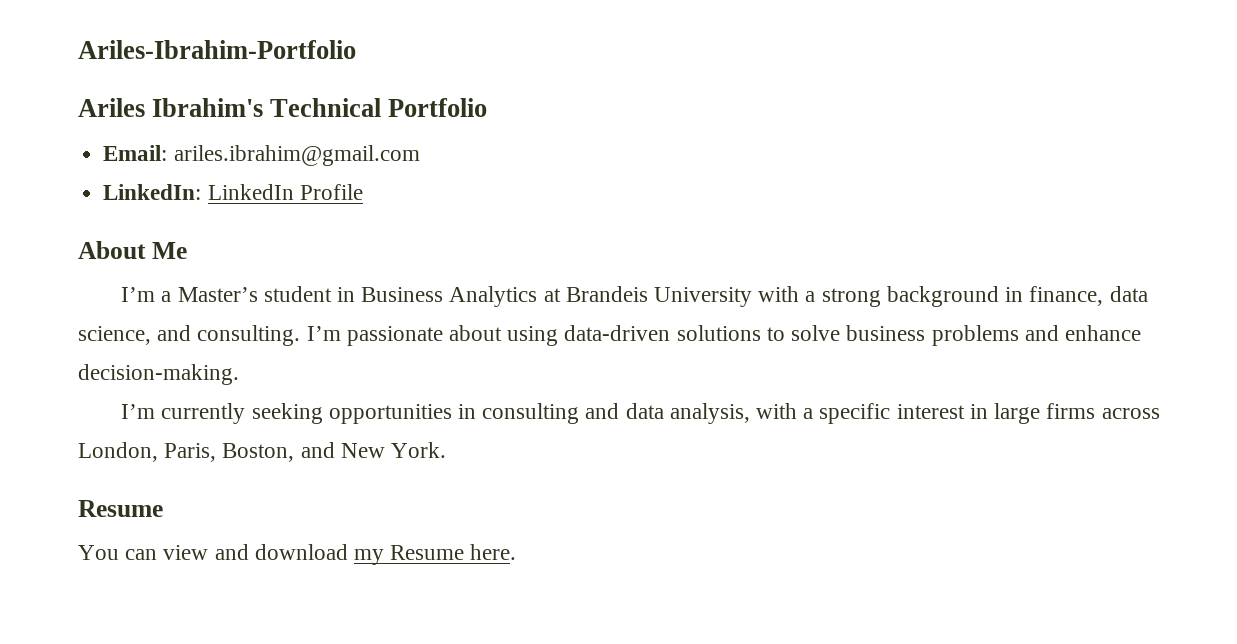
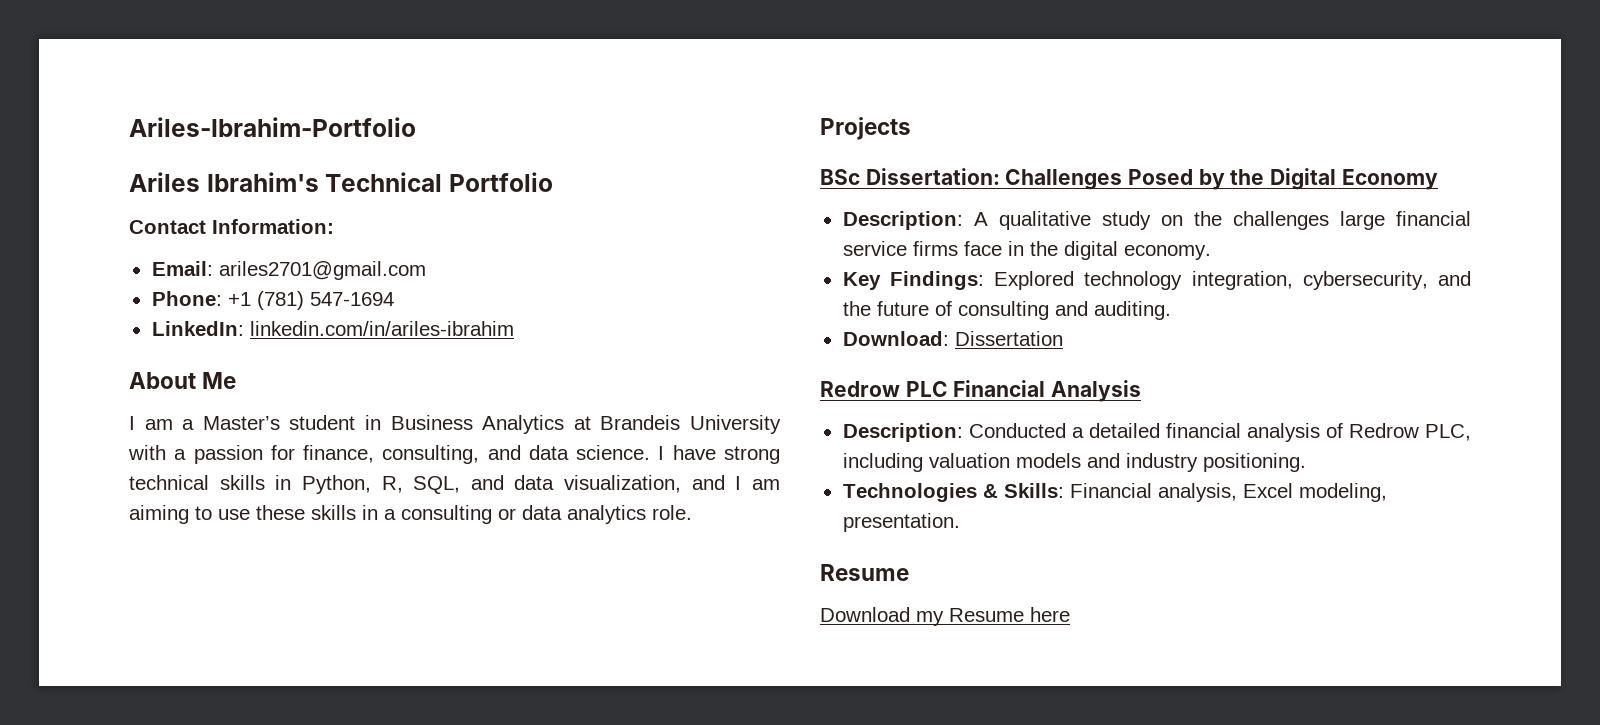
+ Contact Information:
- Email: ariles.ibrahim@gmail.com
+ Email: ariles2701@gmail.com
+ Phone: +1 (781) 547-1694
- LinkedIn: LinkedIn Profile
+ LinkedIn: linkedin.com/in/ariles-ibrahim
- I’m a Master’s student in Business Analytics at Brandeis University with a strong background in finance, data science, and consulting. I’m passionate about using data-driven solutions to solve business problems and enhance decision-making.
- I’m currently seeking opportunities in consulting and data analysis, with a specific interest in large firms across London, Paris, Boston, and New York.
+ I am a Master’s student in Business Analytics at Brandeis University with a passion for finance, consulting, and data science. I have strong technical skills in Python, R, SQL, and data visualization, and I am aiming to use these skills in a consulting or data analytics role.
+ Projects
+ BSc Dissertation: Challenges Posed by the Digital Economy
+ Description: A qualitative study on the challenges large financial service firms face in the digital economy.
+ Key Findings: Explored technology integration, cybersecurity, and the future of consulting and auditing.
+ Download: Dissertation
+ Redrow PLC Financial Analysis
+ Description: Conducted a detailed financial analysis of Redrow PLC, including valuation models and industry positioning.
+ Technologies & Skills: Financial analysis, Excel modeling, presentation.
  Resume
- You can view and download my Resume here.
+ Download my Resume here

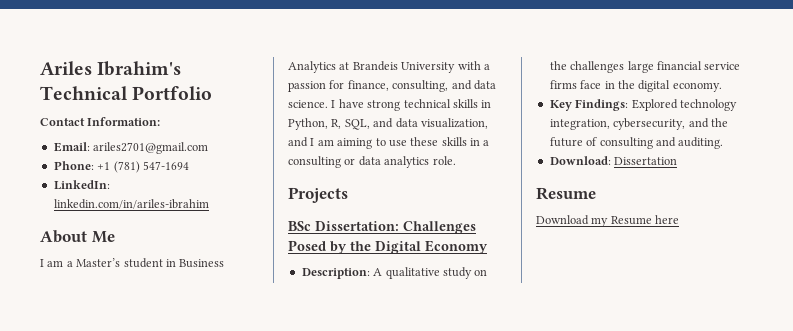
- Ariles-Ibrahim-Portfolio
- Redrow PLC Financial Analysis
- Description: Conducted a detailed financial analysis of Redrow PLC, including valuation models and industry positioning.
- Technologies & Skills: Financial analysis, Excel modeling, presentation.

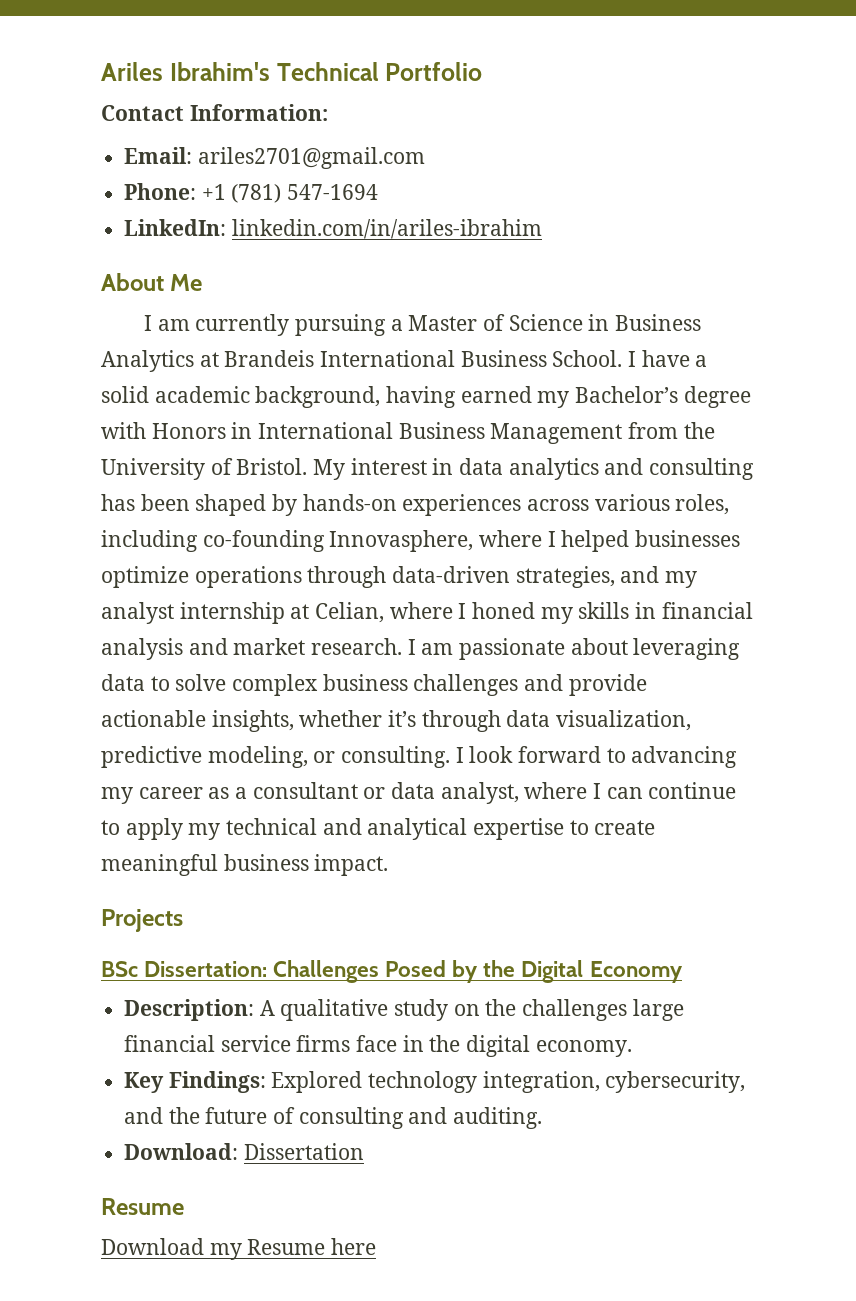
- I am a Master’s student in Business Analytics at Brandeis University with a passion for finance, consulting, and data science. I have strong technical skills in Python, R, SQL, and data visualization, and I am aiming to use these skills in a consulting or data analytics role.
+ I am currently pursuing a Master of Science in Business Analytics at Brandeis International Business School. I have a solid academic background, having earned my Bachelor’s degree with Honors in International Business Management from the University of Bristol. My interest in data analytics and consulting has been shaped by hands-on experiences across various roles, including co-founding Innovasphere, where I helped businesses optimize operations through data-driven strategies, and my analyst internship at Celian, where I honed my skills in financial analysis and market research. I am passionate about leveraging data to solve complex business challenges and provide actionable insights, whether it’s through data visualization, predictive modeling, or consulting. I look forward to advancing my career as a consultant or data analyst, where I can continue to apply my technical and analytical expertise to create meaningful business impact.

